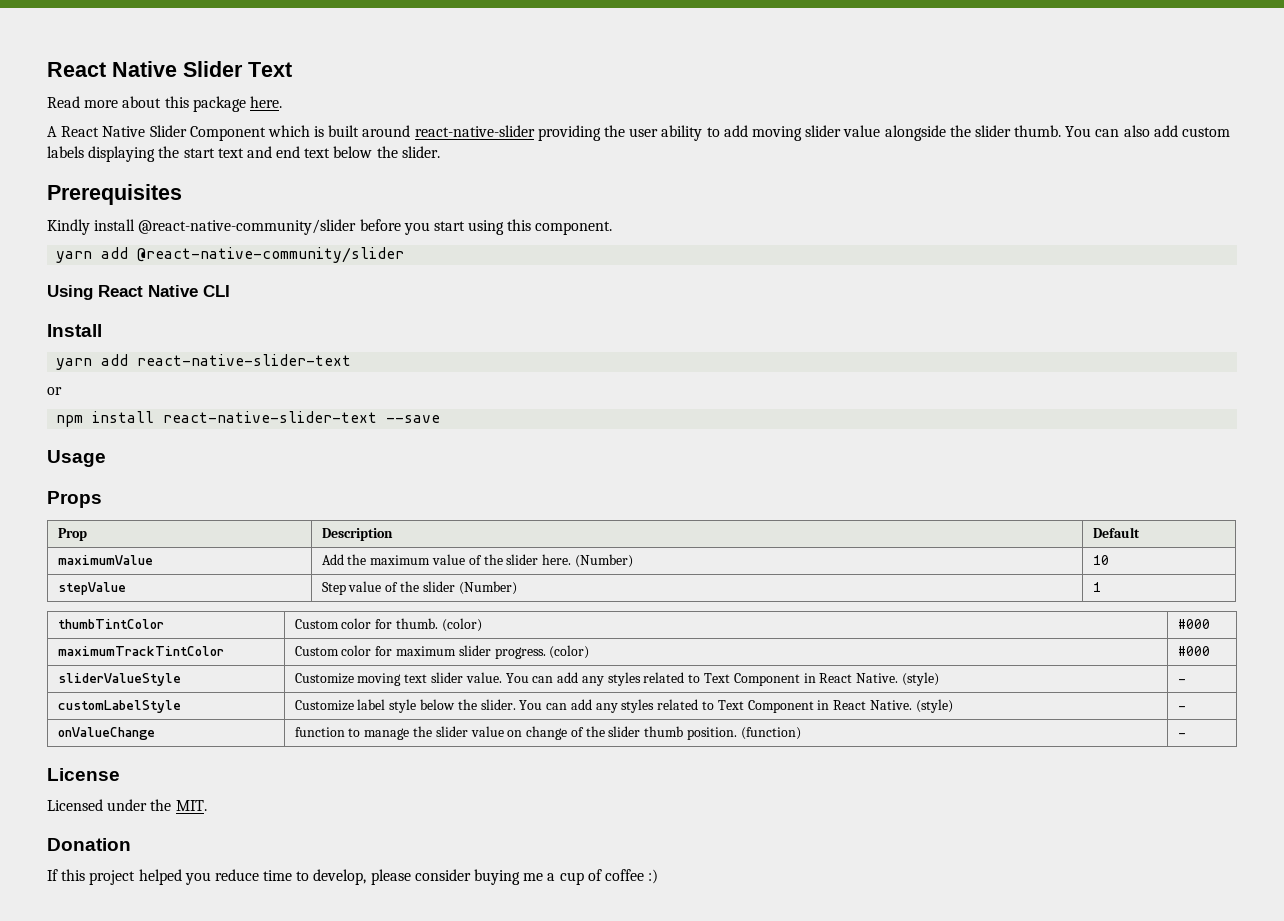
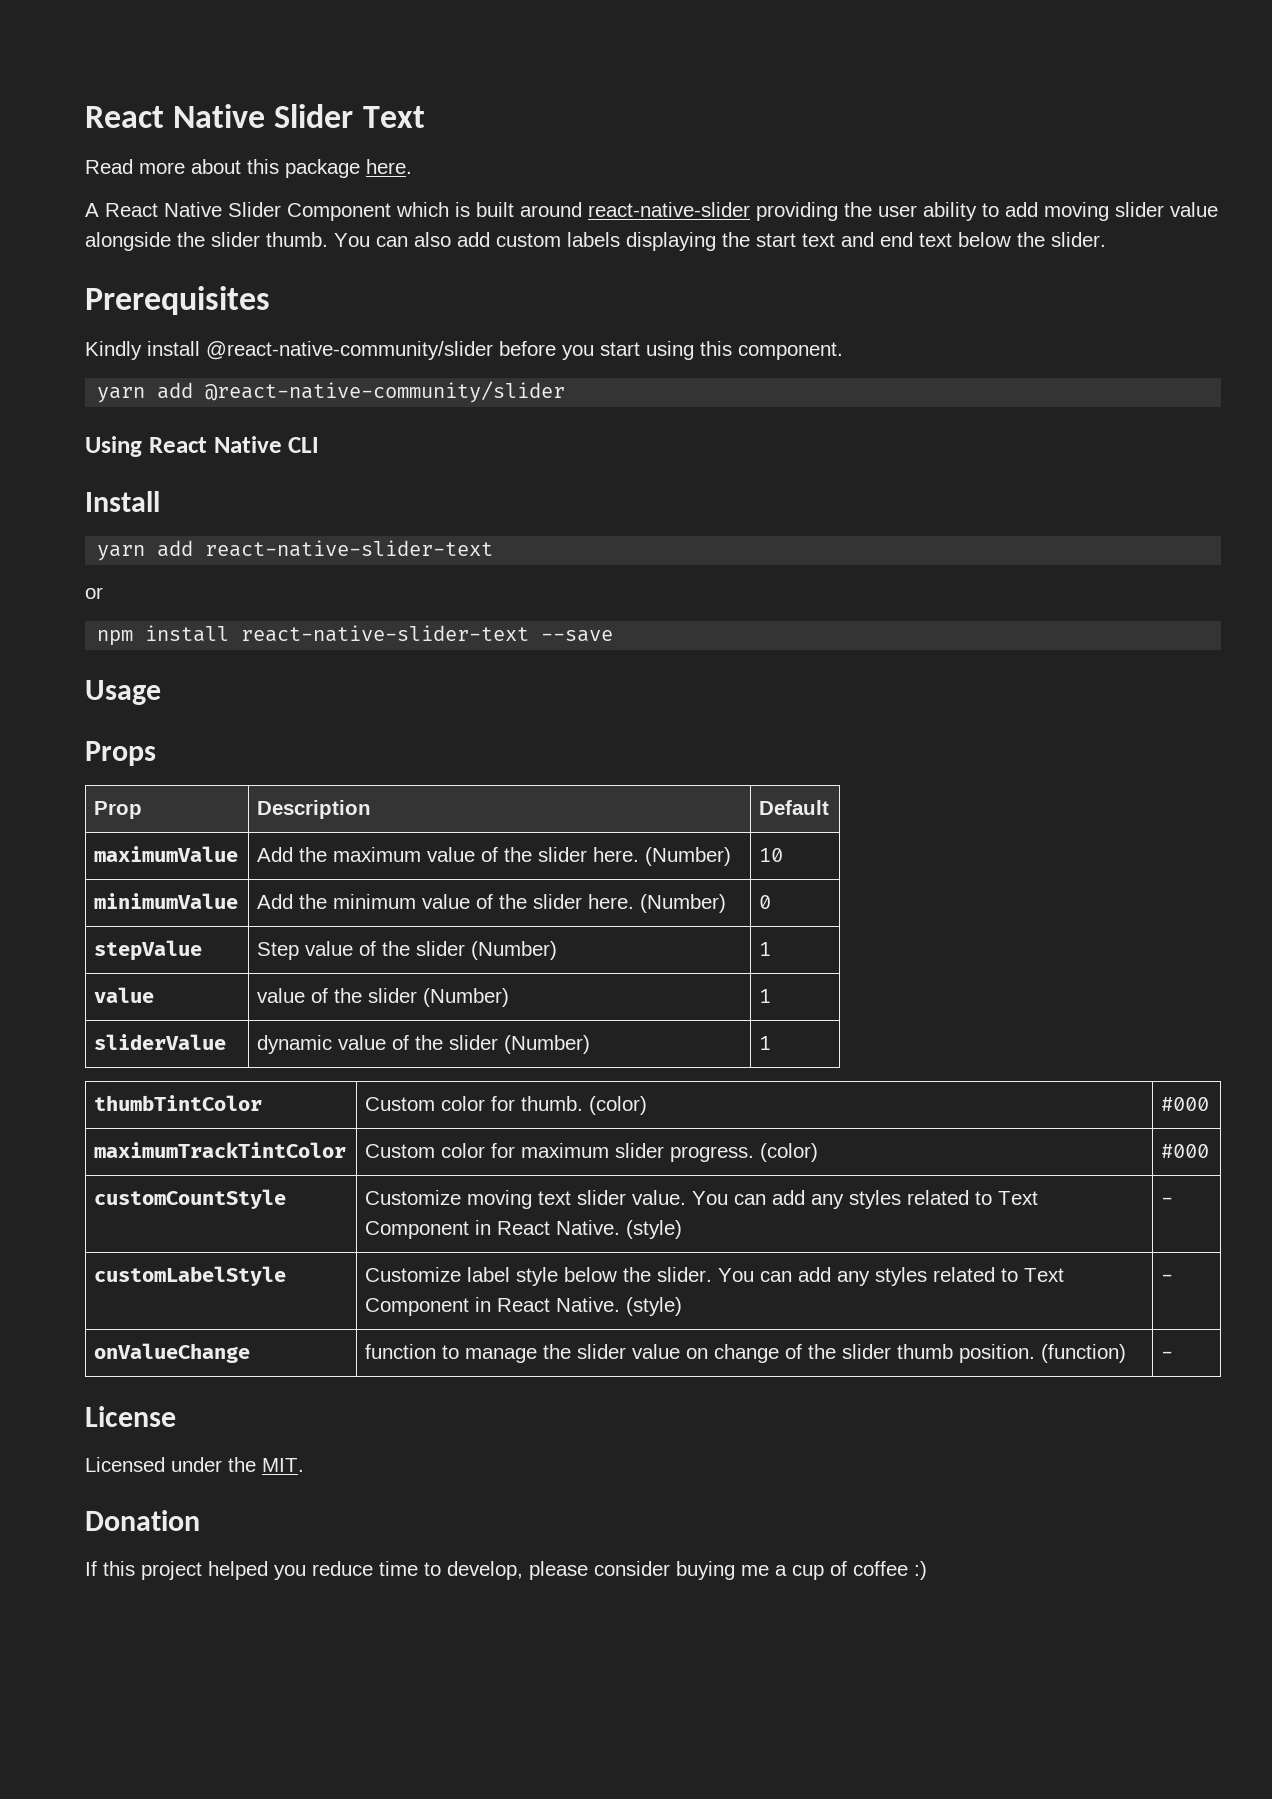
+ minimumValue | Add the minimum value of the slider here. (Number) | 0
+ value | value of the slider (Number) | 1
+ sliderValue | dynamic value of the slider (Number) | 1
- sliderValueStyle | Customize moving text slider value. You can add any styles related to Text Component in React Native. (style) | -
+ customCountStyle | Customize moving text slider value. You can add any styles related to Text Component in React Native. (style) | -

